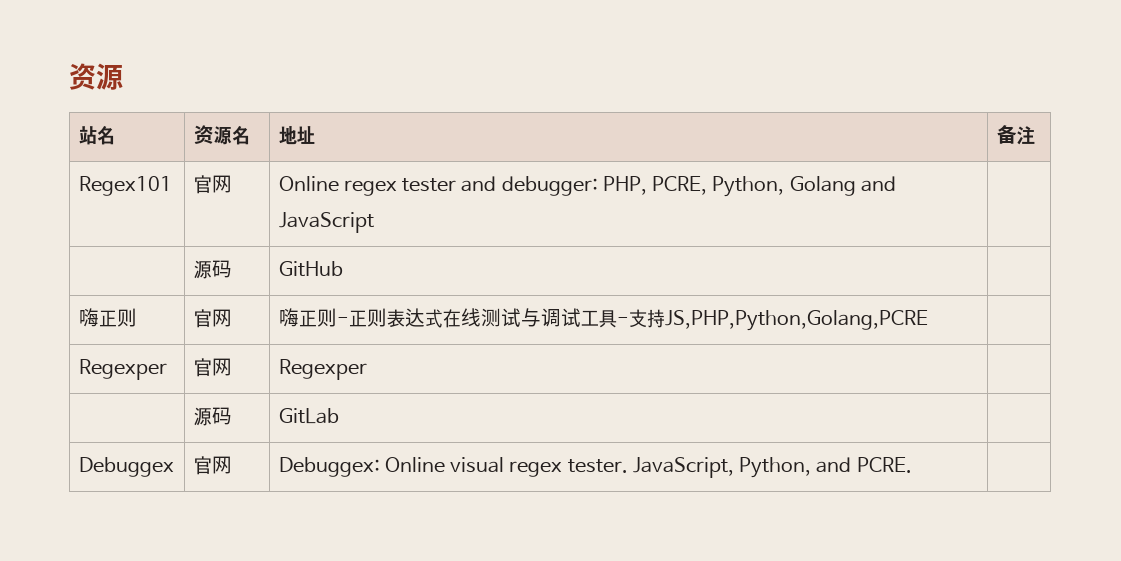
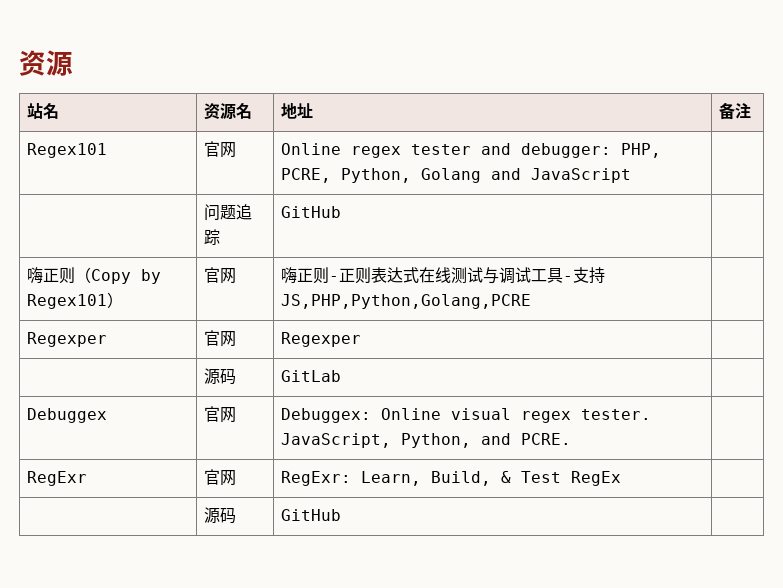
- | 源码 | GitHub |
+ | 问题追踪 | GitHub |
- 嗨正则 | 官网 | 嗨正则-正则表达式在线测试与调试工具-支持JS,PHP,Python,Golang,PCRE |
+ 嗨正则（Copy by Regex101） | 官网 | 嗨正则-正则表达式在线测试与调试工具-支持JS,PHP,Python,Golang,PCRE |
+ RegExr | 官网 | RegExr: Learn, Build, & Test RegEx |
+ | 源码 | GitHub |

